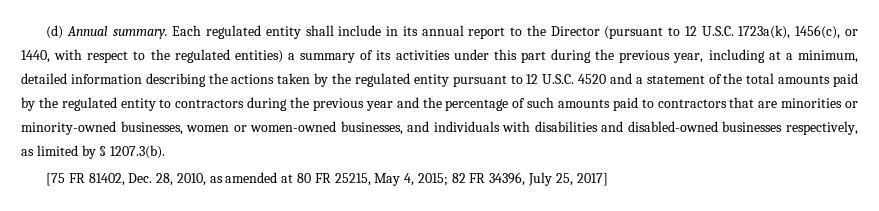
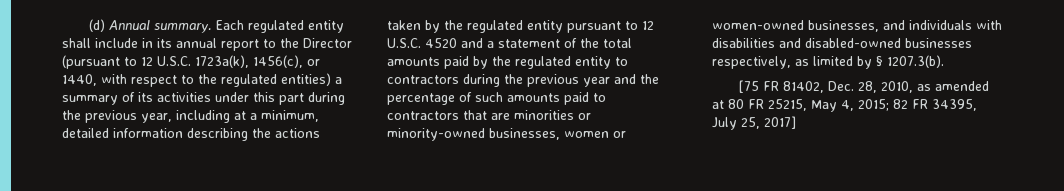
- [75 FR 81402, Dec. 28, 2010, as amended at 80 FR 25215, May 4, 2015; 82 FR 34396, July 25, 2017]
+ [75 FR 81402, Dec. 28, 2010, as amended at 80 FR 25215, May 4, 2015; 82 FR 34395, July 25, 2017]

